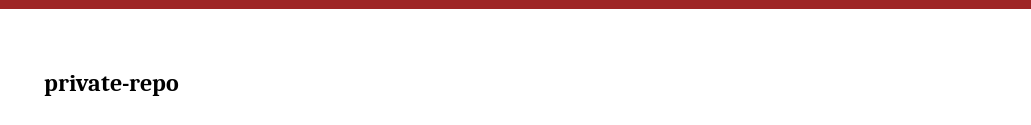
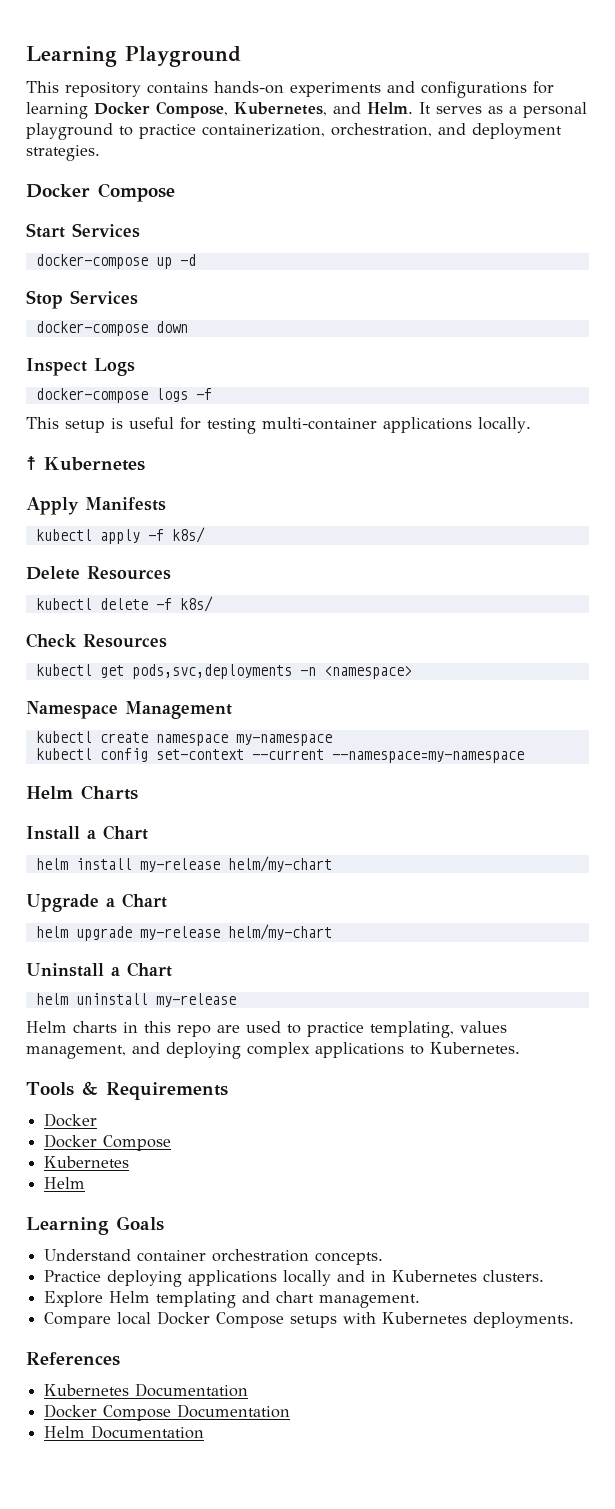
- private-repo
+ Learning Playground
+ This repository contains hands-on experiments and configurations for learning Docker Compose, Kubernetes, and Helm. It serves as a personal playground to practice containerization, orchestration, and deployment strategies.
+ Docker Compose
+ Start Services
+ docker-compose up -d
+ Stop Services
+ docker-compose down
+ Inspect Logs
+ docker-compose logs -f
+ This setup is useful for testing multi-container applications locally.
+ ☨ Kubernetes
+ Apply Manifests
+ kubectl apply -f k8s/
+ Delete Resources
+ kubectl delete -f k8s/
+ Check Resources
+ kubectl get pods,svc,deployments -n <namespace>
+ Namespace Management
+ kubectl create namespace my-namespace
+ kubectl config set-context --current --namespace=my-namespace
+ Helm Charts
+ Install a Chart
+ helm install my-release helm/my-chart
+ Upgrade a Chart
+ helm upgrade my-release helm/my-chart
+ Uninstall a Chart
+ helm uninstall my-release
+ Helm charts in this repo are used to practice templating, values management, and deploying complex applications to Kubernetes.
+ Tools & Requirements
+ Docker
+ Docker Compose
+ Kubernetes
+ Helm
+ Learning Goals
+ Understand container orchestration concepts.
+ Practice deploying applications locally and in Kubernetes clusters.
+ Explore Helm templating and chart management.
+ Compare local Docker Compose setups with Kubernetes deployments.
+ References
+ Kubernetes Documentation
+ Docker Compose Documentation
+ Helm Documentation

